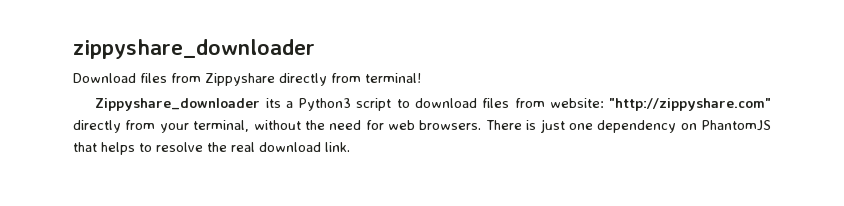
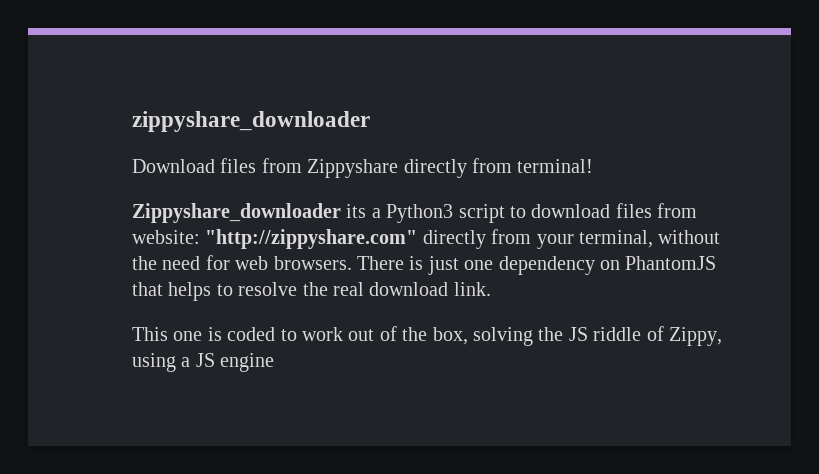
+ This one is coded to work out of the box, solving the JS riddle of Zippy, using a JS engine

